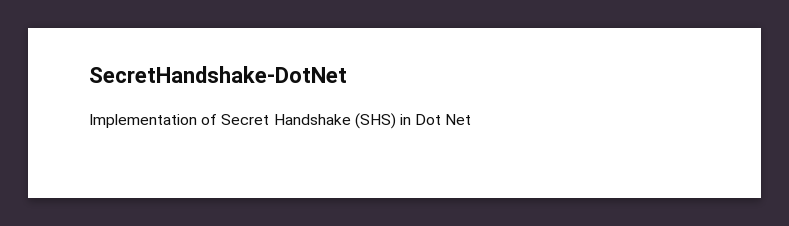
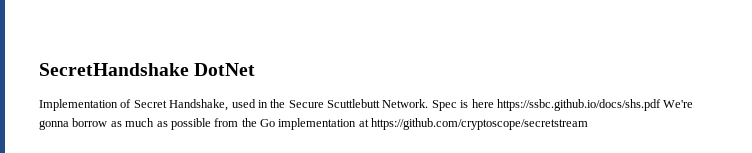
- SecretHandshake-DotNet
+ SecretHandshake DotNet
- Implementation of Secret Handshake (SHS) in Dot Net
+ Implementation of Secret Handshake, used in the Secure Scuttlebutt Network. Spec is here https://ssbc.github.io/docs/shs.pdf We're gonna borrow as much as possible from the Go implementation at https://github.com/cryptoscope/secretstream

